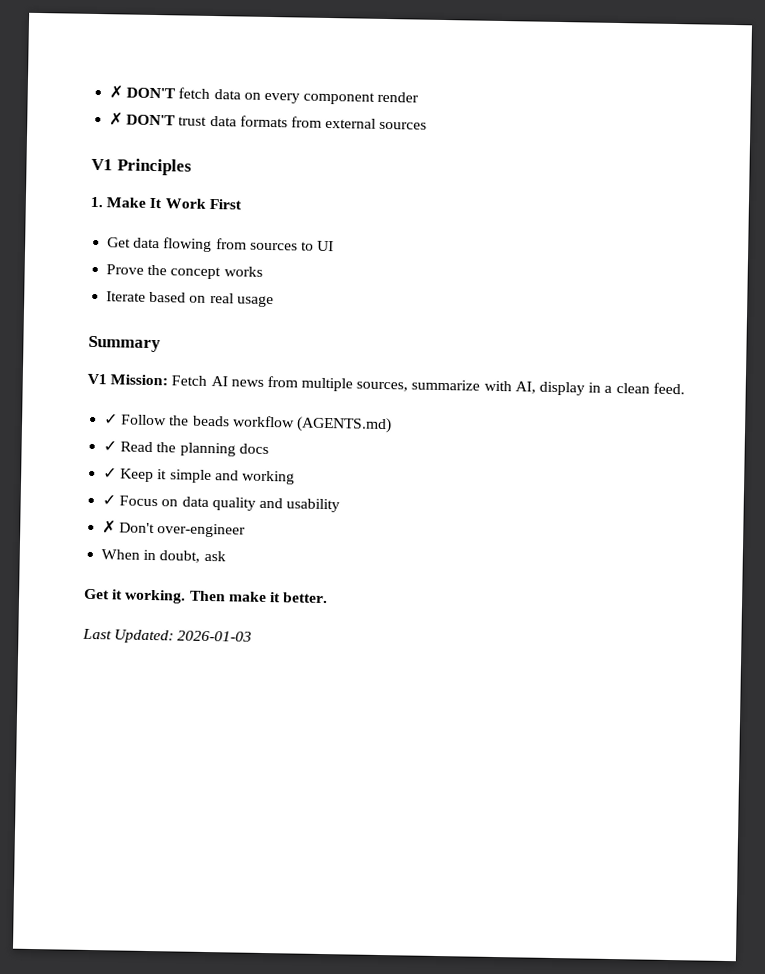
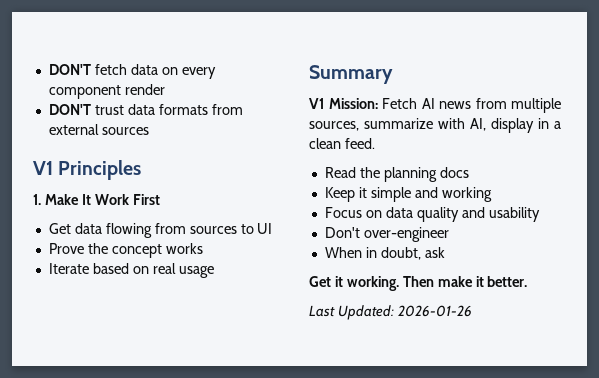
- ✗ DON'T fetch data on every component render
+ DON'T fetch data on every component render
- ✗ DON'T trust data formats from external sources
+ DON'T trust data formats from external sources
- ✓ Follow the beads workflow (AGENTS.md)
- ✓ Read the planning docs
+ Read the planning docs
- ✓ Keep it simple and working
+ Keep it simple and working
- ✓ Focus on data quality and usability
+ Focus on data quality and usability
- ✗ Don't over-engineer
+ Don't over-engineer
- Last Updated: 2026-01-03
+ Last Updated: 2026-01-26

